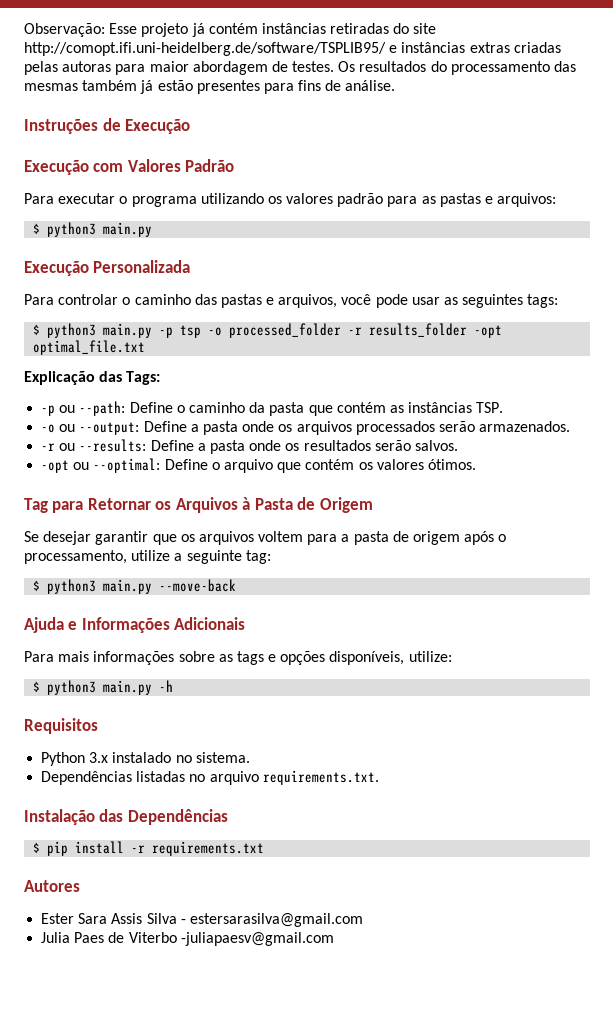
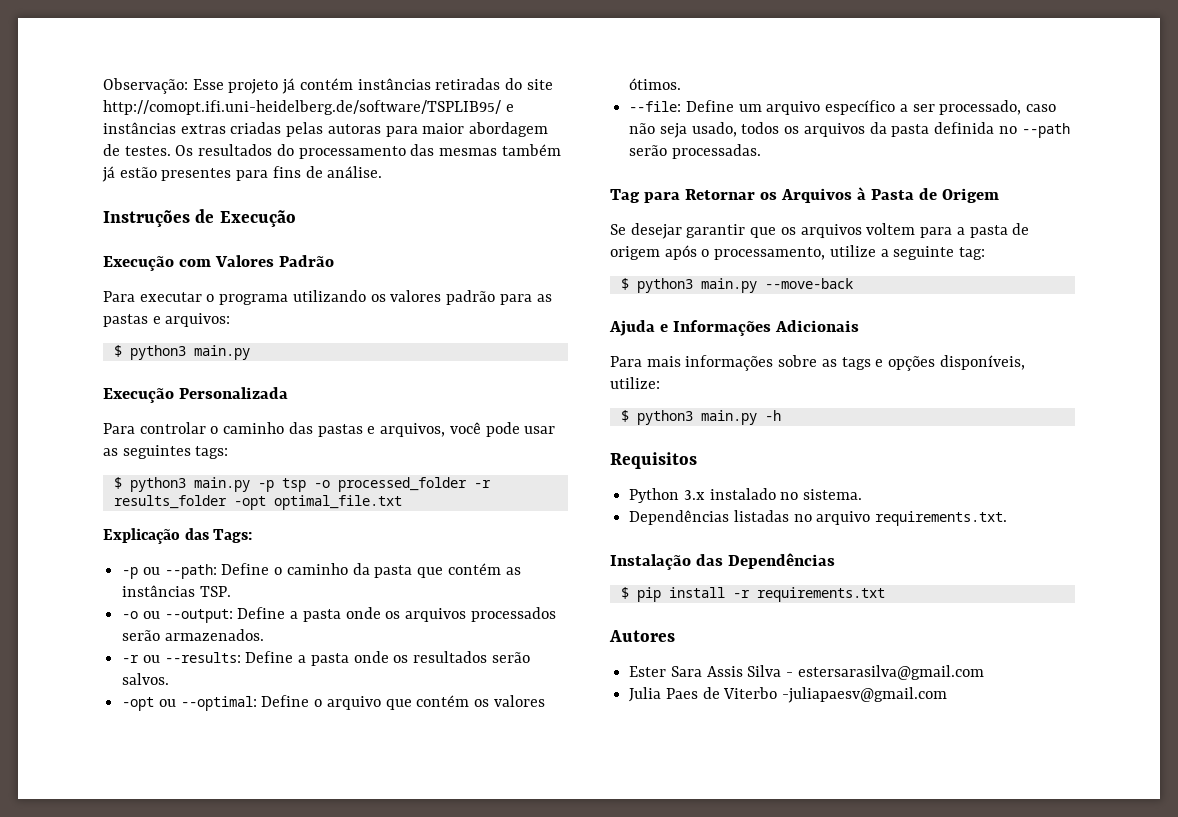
+ --file: Define um arquivo específico a ser processado, caso não seja usado, todos os arquivos da pasta definida no --path serão processadas.

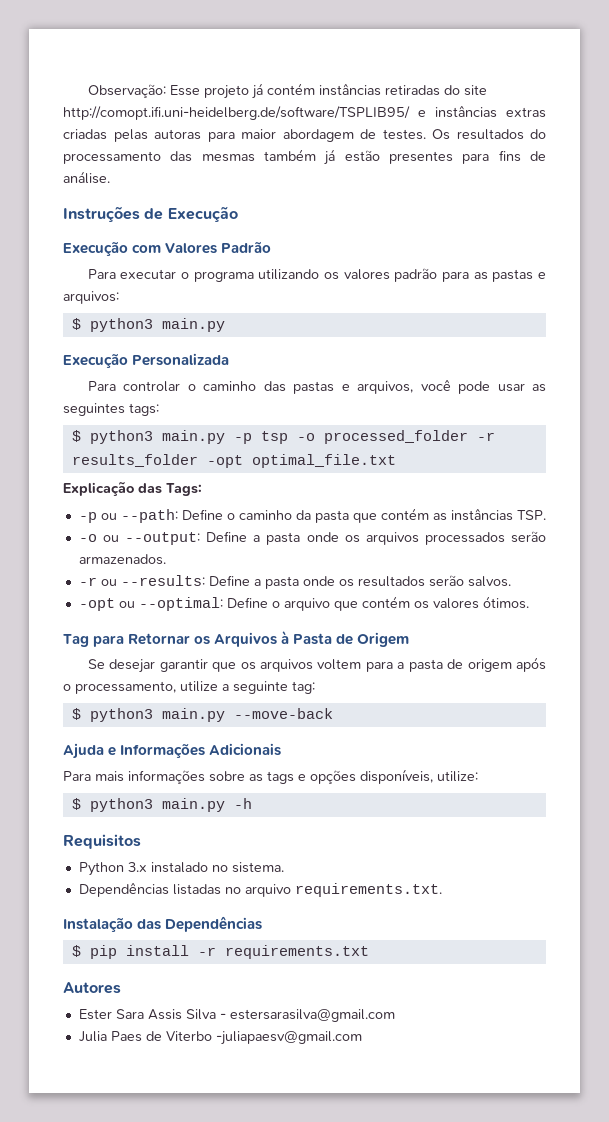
- --file: Define um arquivo específico a ser processado, caso não seja usado, todos os arquivos da pasta definida no --path serão processadas.

